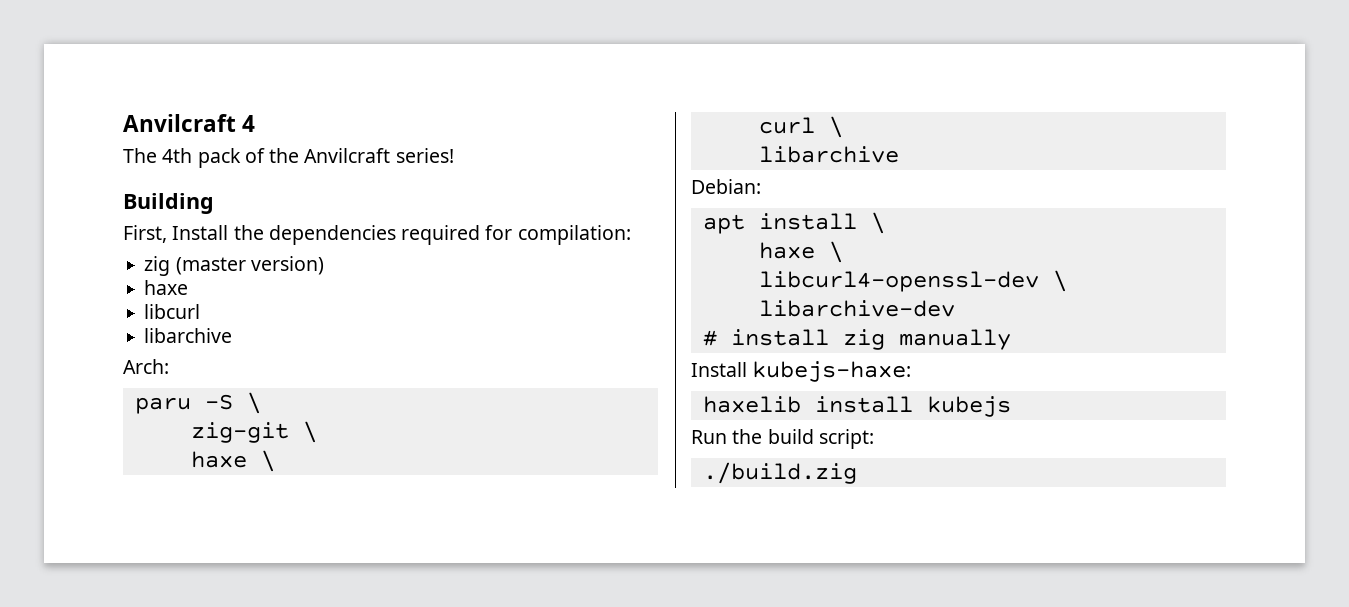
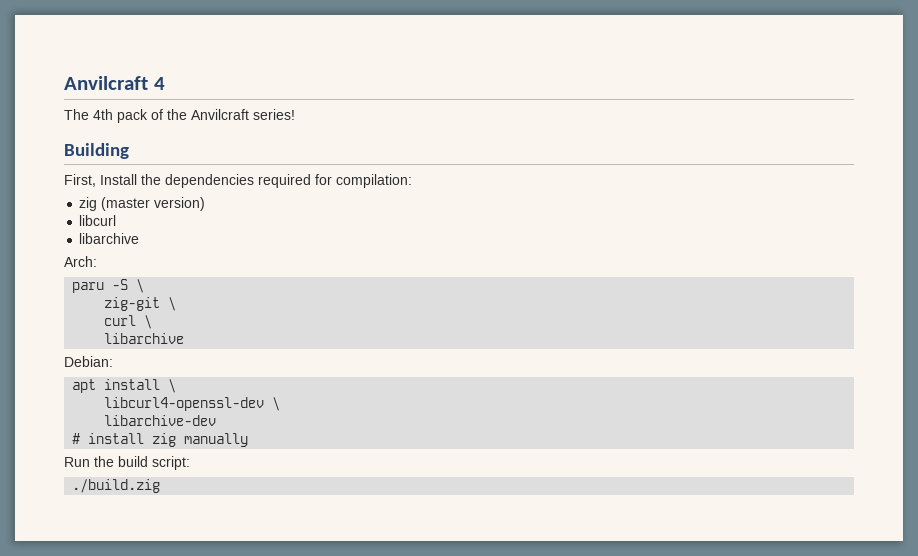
  zig (master version)
- haxe
  zig-git \
- haxe \
  apt install \
- haxe \
- Install kubejs-haxe:
- haxelib install kubejs

